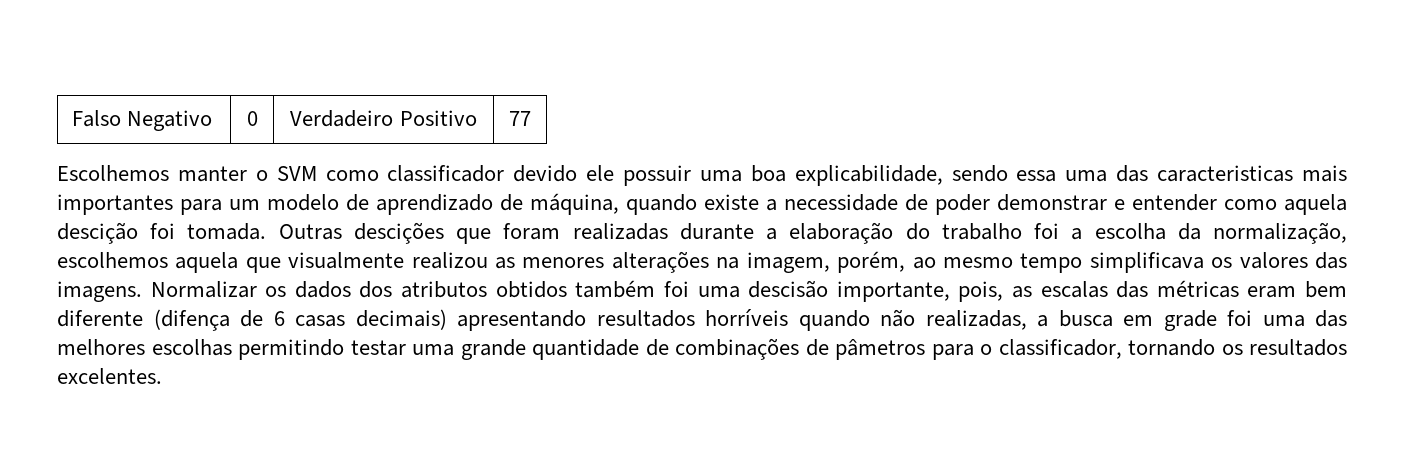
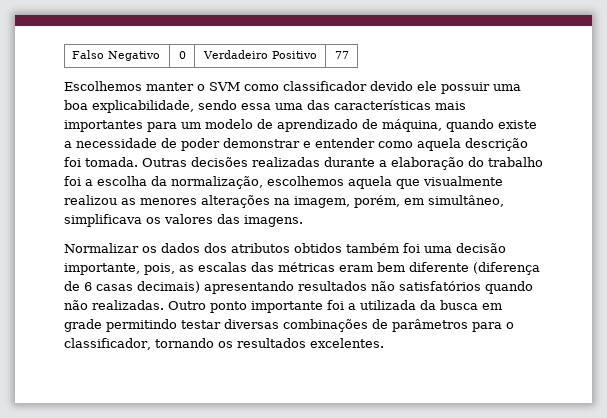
- Escolhemos manter o SVM como classificador devido ele possuir uma boa explicabilidade, sendo essa uma das caracteristicas mais importantes para um modelo de aprendizado de máquina, quando existe a necessidade de poder demonstrar e entender como aquela descição foi tomada.
+ Escolhemos manter o SVM como classificador devido ele possuir uma boa explicabilidade, sendo essa uma das características mais importantes para um modelo de aprendizado de máquina, quando existe a necessidade de poder demonstrar e entender como aquela descrição foi tomada.
- Outras descições que foram realizadas durante a elaboração do trabalho foi a escolha da normalização, escolhemos aquela que visualmente realizou as menores alterações na imagem, porém, ao mesmo tempo simplificava os valores das imagens. Normalizar os dados dos atributos obtidos também foi uma descisão importante, pois, as escalas das métricas eram bem diferente (difença de 6 casas decimais) apresentando resultados horríveis quando não realizadas, a busca em grade foi uma das melhores escolhas permitindo testar uma grande quantidade de combinações de pâmetros para o classificador, tornando os resultados excelentes.
+ Outras decisões realizadas durante a elaboração do trabalho foi a escolha da normalização, escolhemos aquela que visualmente realizou as menores alterações na imagem, porém, em simultâneo, simplificava os valores das imagens.
+ Normalizar os dados dos atributos obtidos também foi uma decisão importante, pois, as escalas das métricas eram bem diferente (diferença de 6 casas decimais) apresentando resultados não satisfatórios quando não realizadas. Outro ponto importante foi a utilizada da busca em grade permitindo testar diversas combinações de parâmetros para o classificador, tornando os resultados excelentes.

